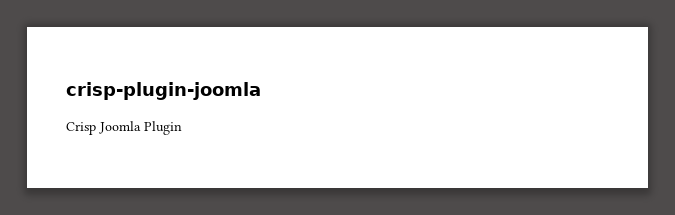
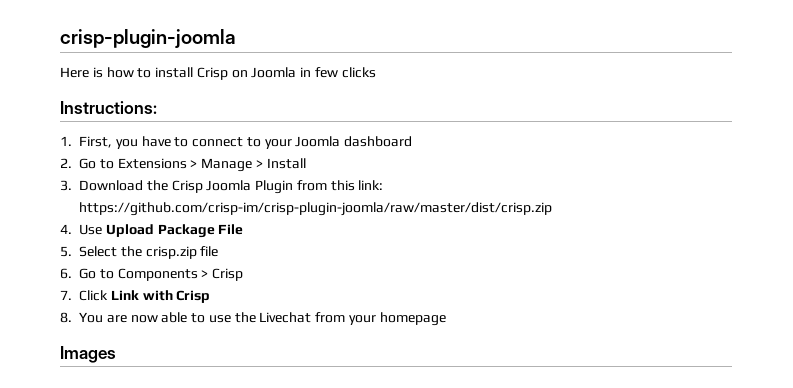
- Crisp Joomla Plugin
+ Here is how to install Crisp on Joomla in few clicks
+ Instructions:
+ 1. First, you have to connect to your Joomla dashboard
+ 2. Go to Extensions > Manage > Install
+ 3. Download the Crisp Joomla Plugin from this link: https://github.com/crisp-im/crisp-plugin-joomla/raw/master/dist/crisp.zip
+ 4. Use Upload Package File
+ 5. Select the crisp.zip file
+ 6. Go to Components > Crisp
+ 7. Click Link with Crisp
+ 8. You are now able to use the Livechat from your homepage
+ Images

